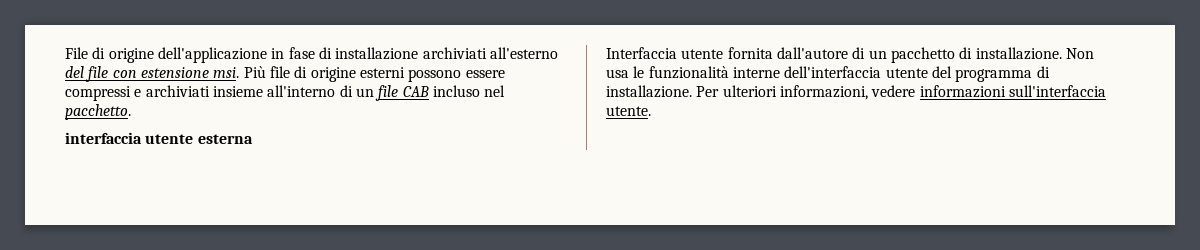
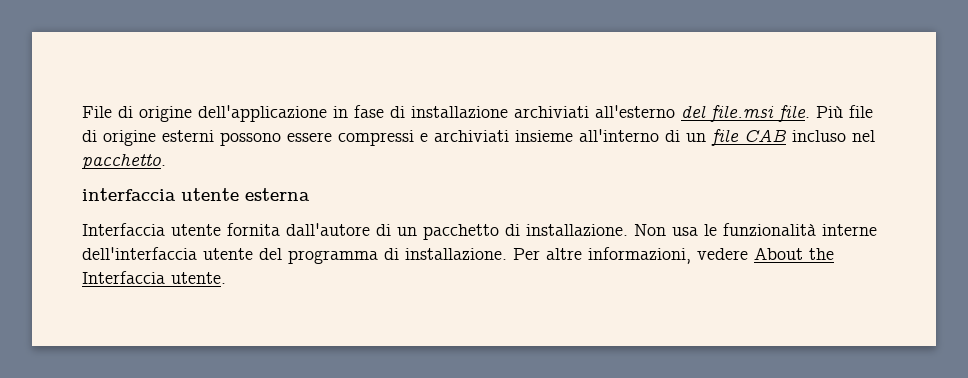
- File di origine dell'applicazione in fase di installazione archiviati all'esterno del file con estensione msi.
+ File di origine dell'applicazione in fase di installazione archiviati all'esterno del file.msi file.
- Per ulteriori informazioni, vedere informazioni sull'interfaccia utente.
+ Per altre informazioni, vedere About the Interfaccia utente.

